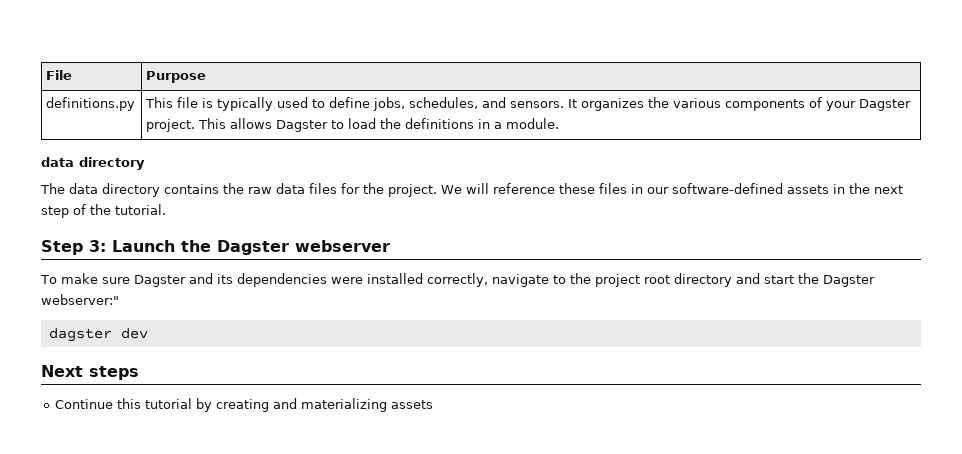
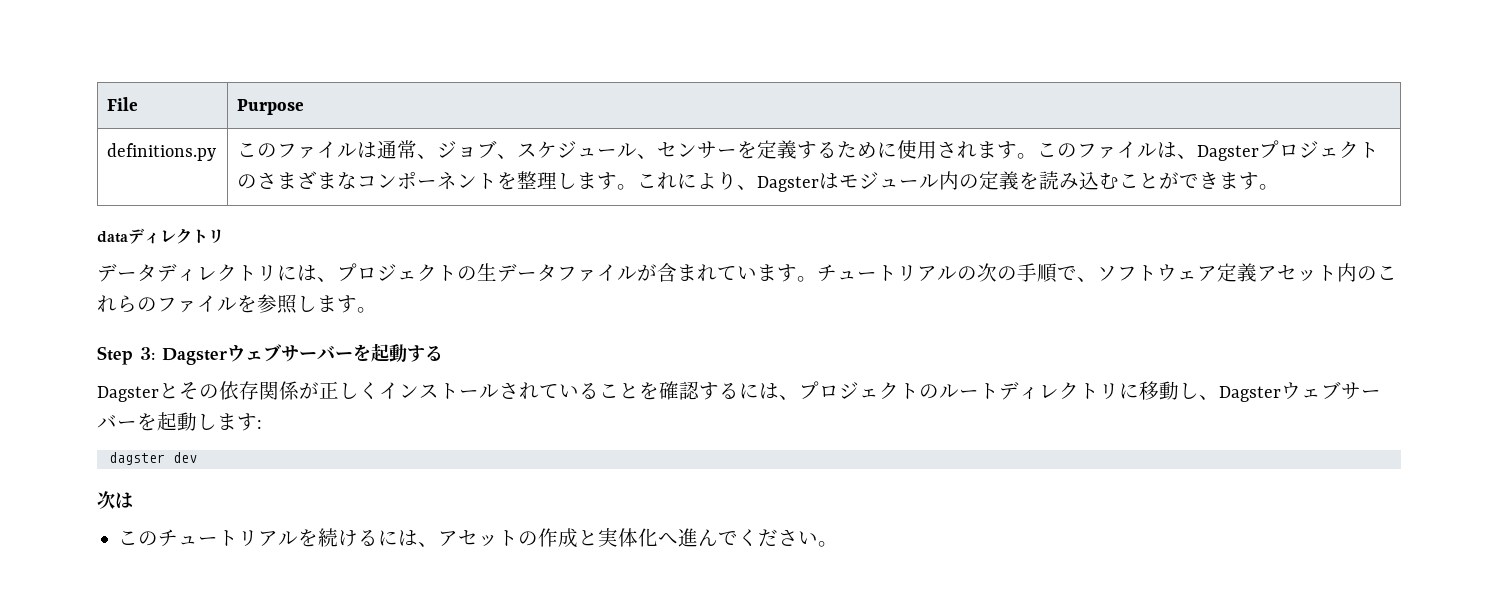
- This file is typically used to define jobs, schedules, and sensors. It organizes the various components of your Dagster project. This allows Dagster to load the definitions in a module.
- data directory
- The data directory contains the raw data files for the project. We will reference these files in our software-defined assets in the next step of the tutorial.
- Step 3: Launch the Dagster webserver
- To make sure Dagster and its dependencies were installed correctly, navigate to the project root directory and start the Dagster webserver:"
+ このファイルは通常、ジョブ、スケジュール、センサーを定義するために使用されます。このファイルは、Dagsterプロジェクトのさまざまなコンポーネントを整理します。これにより、Dagsterはモジュール内の定義を読み込むことができます。
+ dataディレクトリ
+ データディレクトリには、プロジェクトの生データファイルが含まれています。チュートリアルの次の手順で、ソフトウェア定義アセット内のこれらのファイルを参照します。
+ Step 3: Dagsterウェブサーバーを起動する
+ Dagsterとその依存関係が正しくインストールされていることを確認するには、プロジェクトのルートディレクトリに移動し、Dagsterウェブサーバーを起動します:
  dagster dev
- Next steps
- Continue this tutorial by creating and materializing assets
+ 次は
+ このチュートリアルを続けるには、アセットの作成と実体化へ進んでください。

